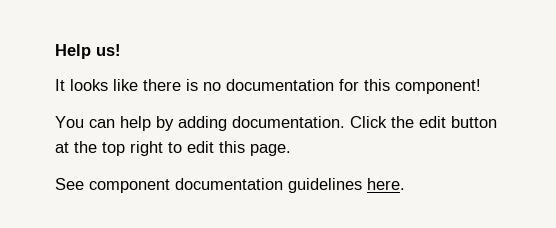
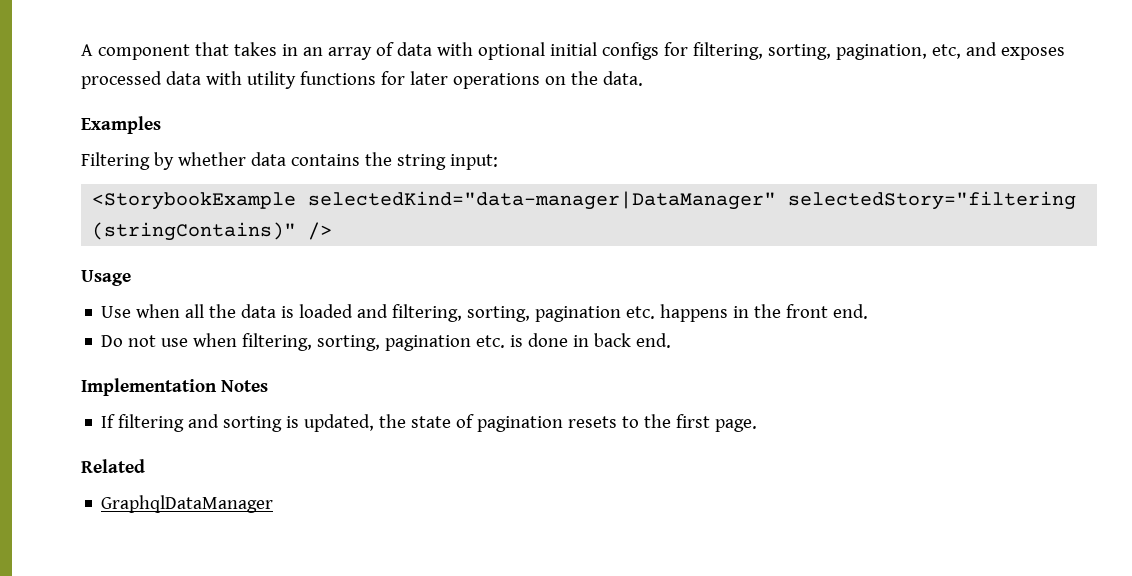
- Help us!
- It looks like there is no documentation for this component!
- You can help by adding documentation. Click the edit button at the top right to edit this page.
- See component documentation guidelines here.
+ A component that takes in an array of data with optional initial configs for filtering, sorting, pagination, etc, and exposes processed data with utility functions for later operations on the data.
+ Examples
+ Filtering by whether data contains the string input:
+ <StorybookExample selectedKind="data-manager|DataManager" selectedStory="filtering (stringContains)" />
+ Usage
+ Use when all the data is loaded and filtering, sorting, pagination etc. happens in the front end.
+ Do not use when filtering, sorting, pagination etc. is done in back end.
+ Implementation Notes
+ If filtering and sorting is updated, the state of pagination resets to the first page.
+ Related
+ GraphqlDataManager

